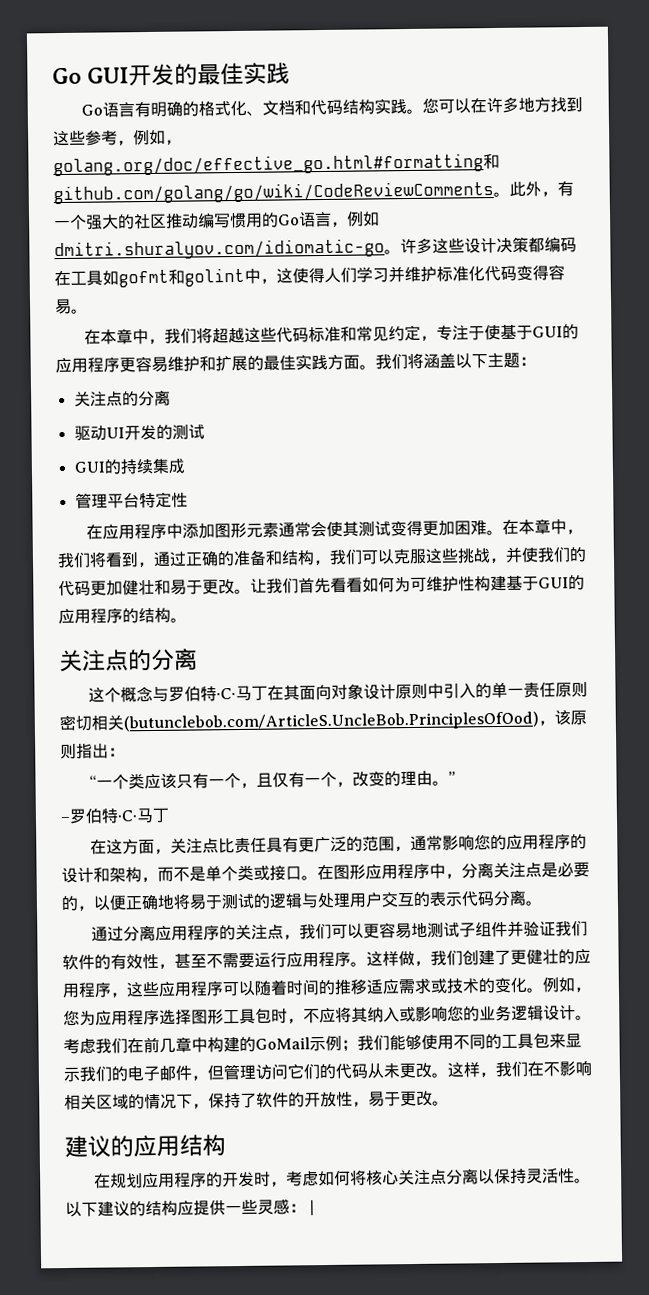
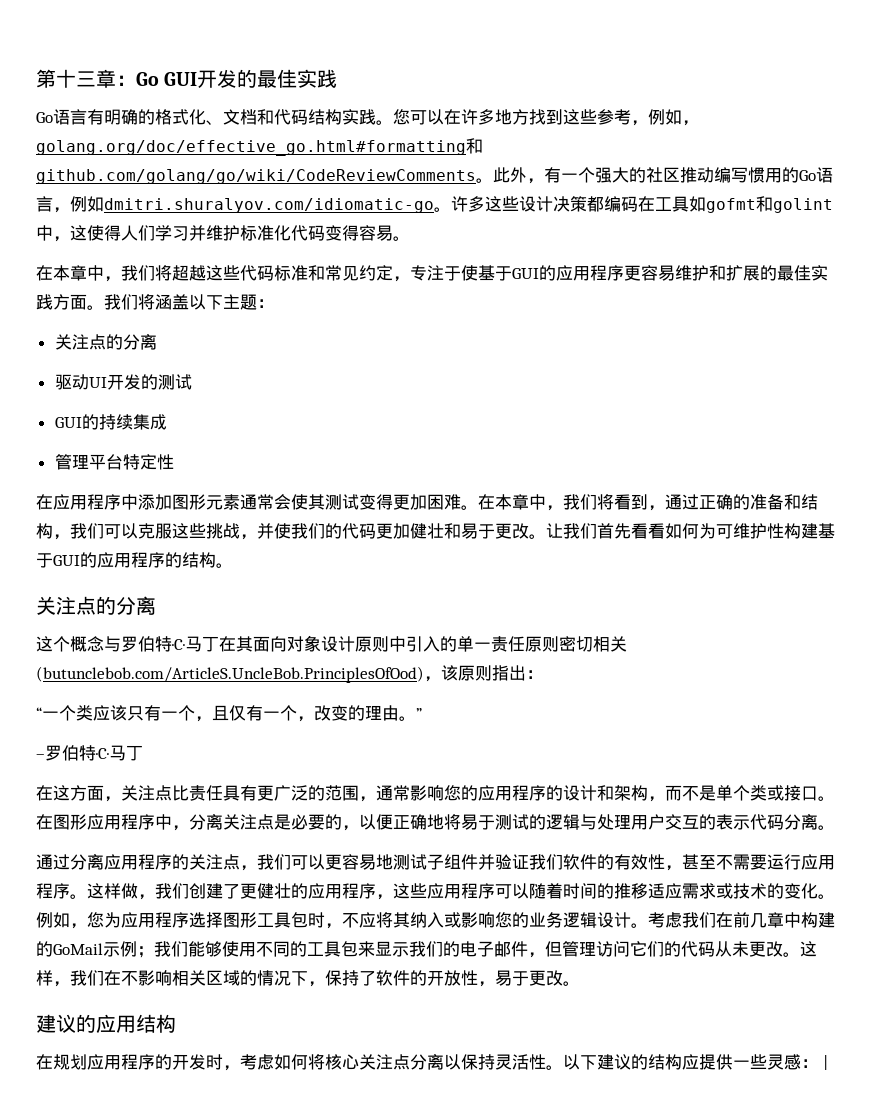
- Go GUI开发的最佳实践
+ 第十三章：Go GUI开发的最佳实践

